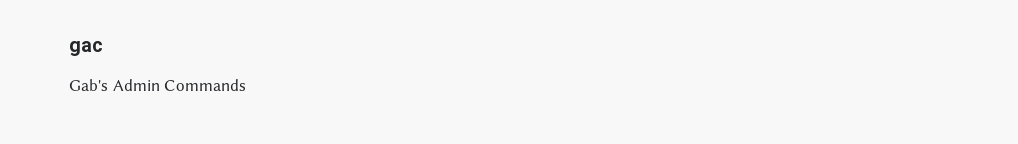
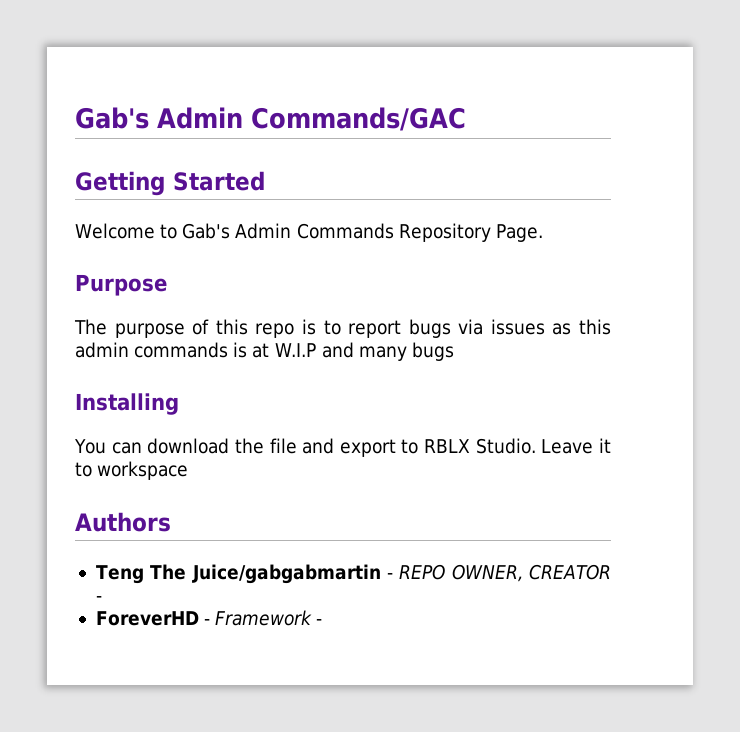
- gac
- Gab's Admin Commands
+ Gab's Admin Commands/GAC
+ Getting Started
+ Welcome to Gab's Admin Commands Repository Page.
+ Purpose
+ The purpose of this repo is to report bugs via issues as this admin commands is at W.I.P and many bugs
+ Installing
+ You can download the file and export to RBLX Studio. Leave it to workspace
+ Authors
+ Teng The Juice/gabgabmartin - REPO OWNER, CREATOR -
+ ForeverHD - Framework -

